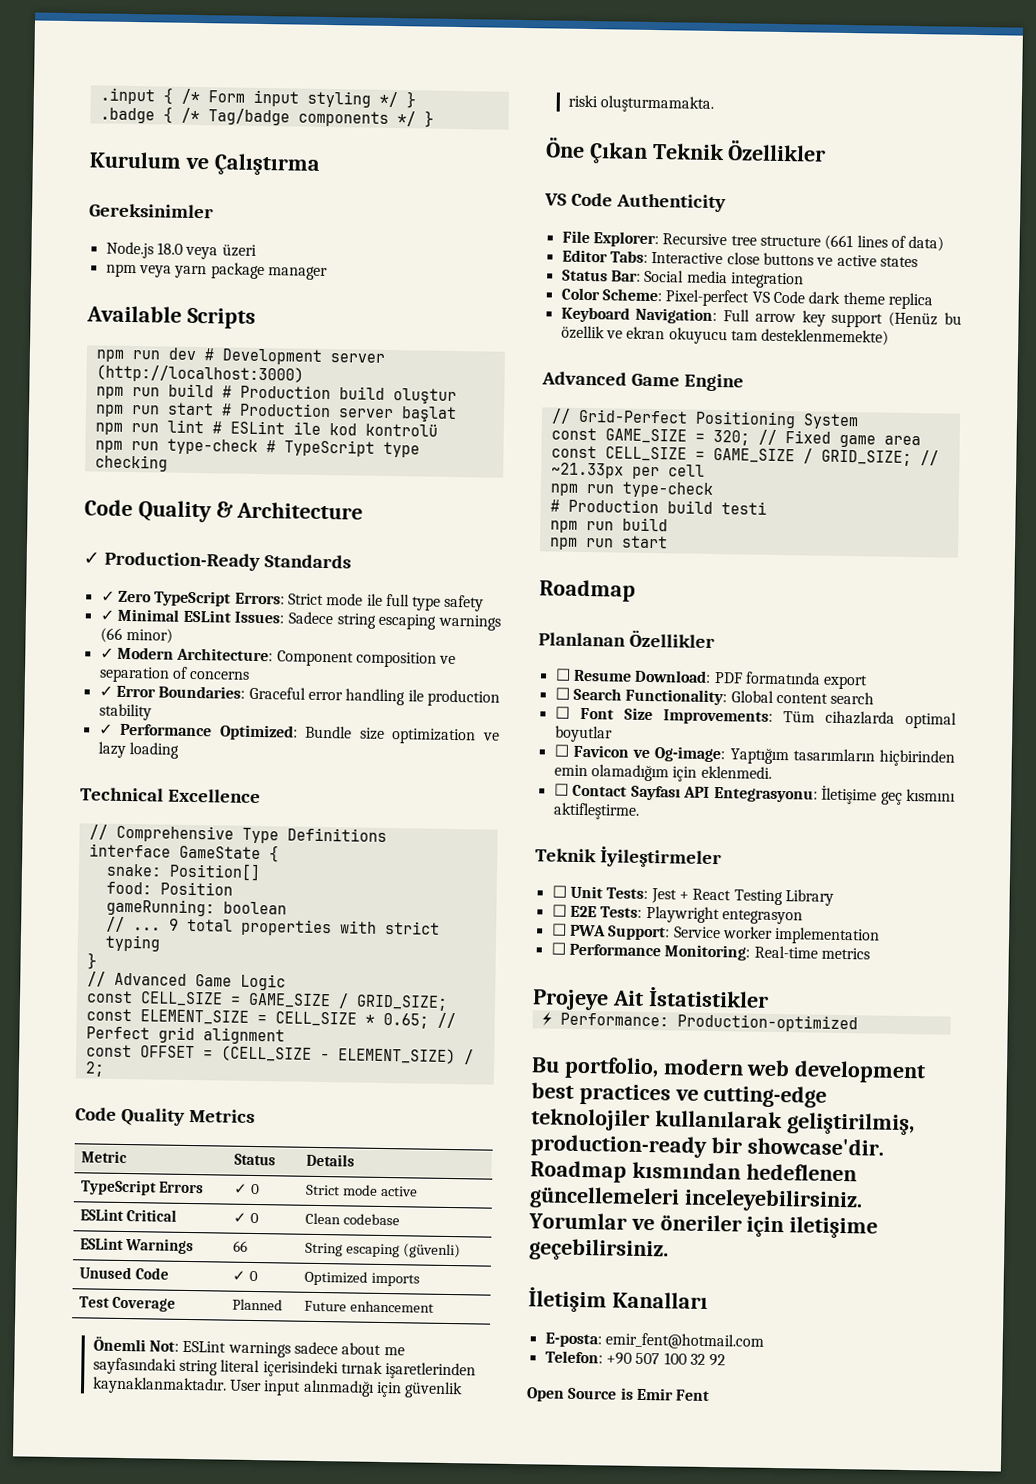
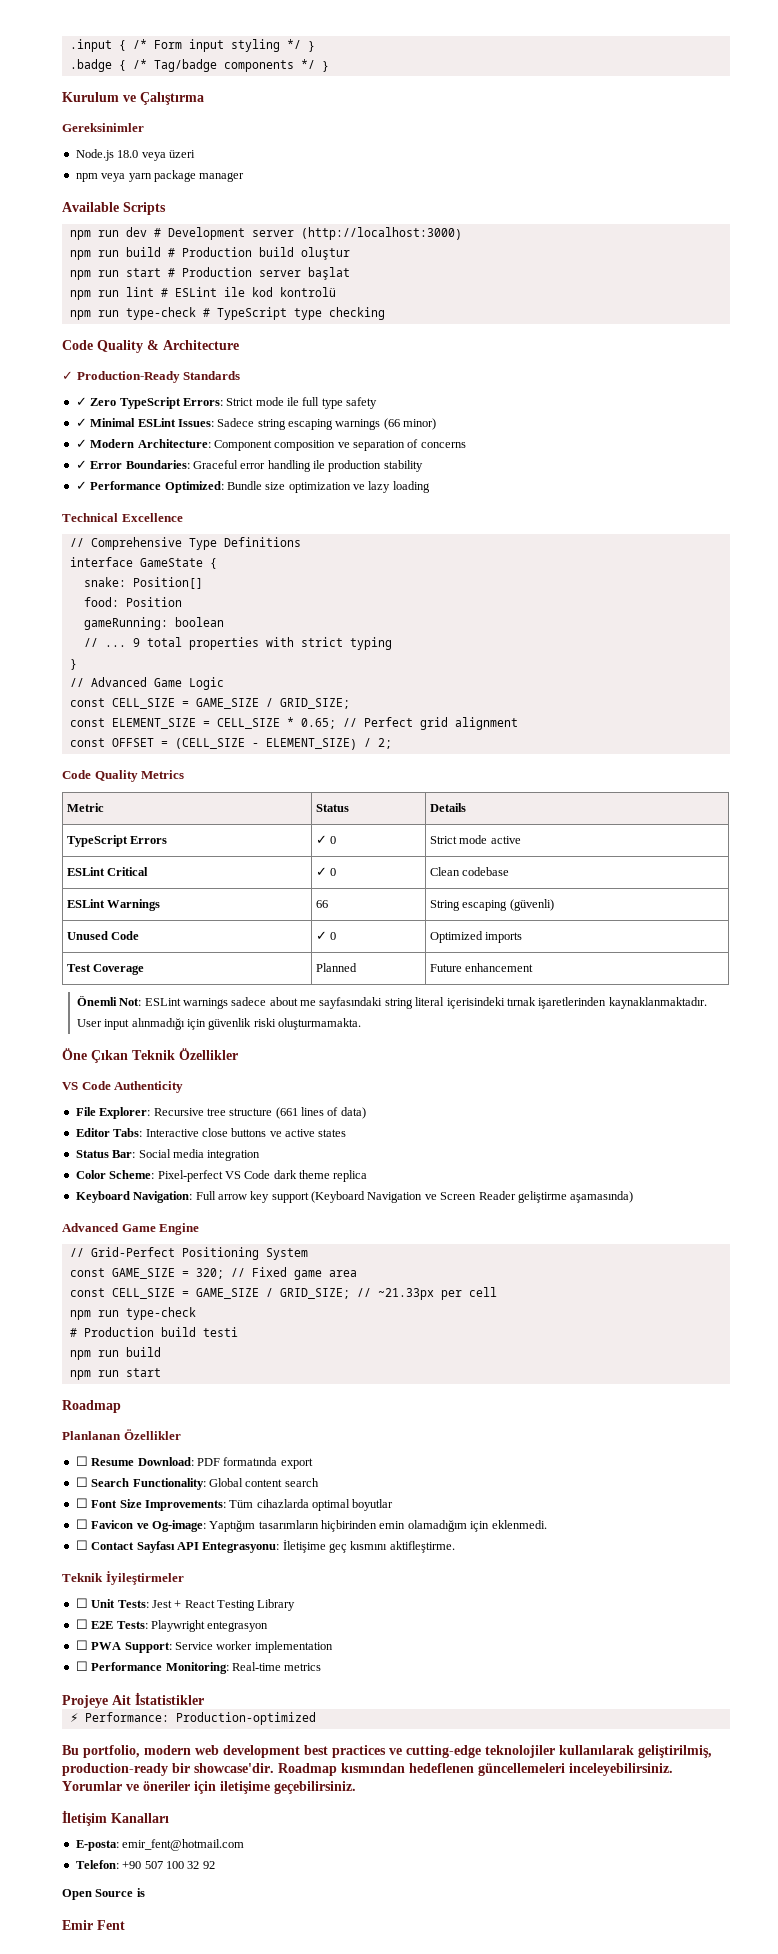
- Keyboard Navigation: Full arrow key support (Henüz bu özellik ve ekran okuyucu tam desteklenmemekte)
+ Keyboard Navigation: Full arrow key support (Keyboard Navigation ve Screen Reader geliştirme aşamasında)
- Open Source is Emir Fent
+ Open Source is
+ Emir Fent

